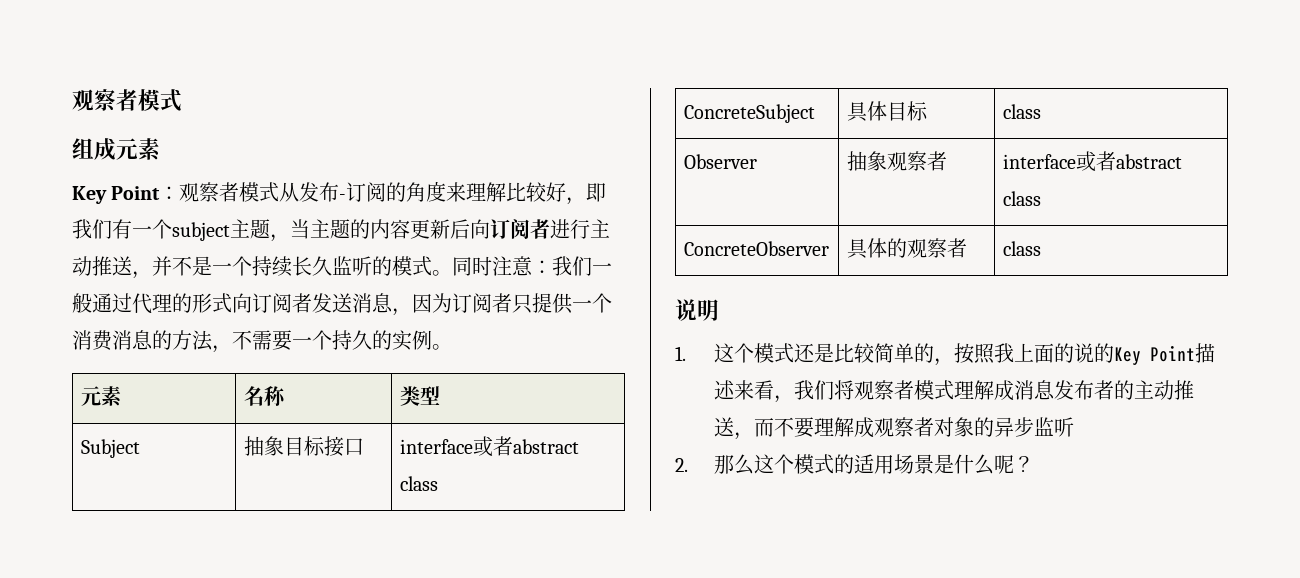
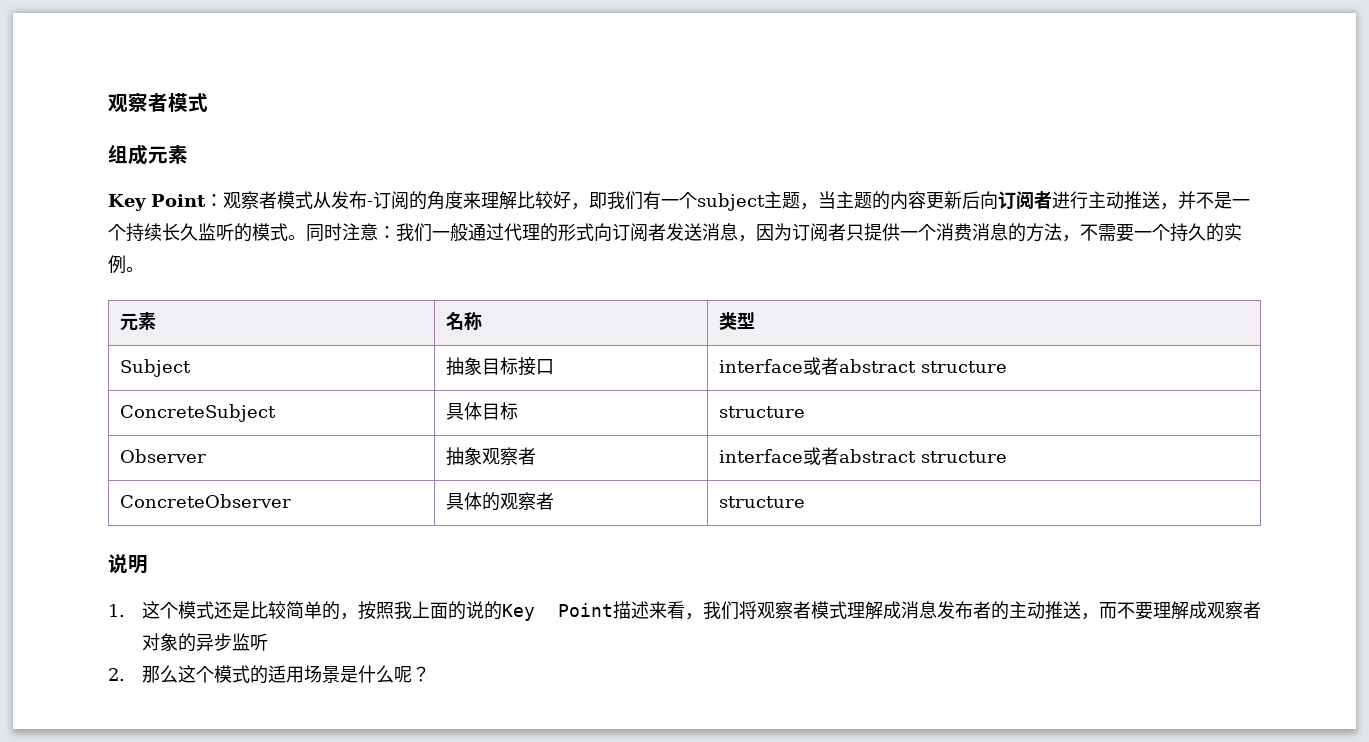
- Subject | 抽象目标接口 | interface或者abstract class
+ Subject | 抽象目标接口 | interface或者abstract structure
- ConcreteSubject | 具体目标 | class
+ ConcreteSubject | 具体目标 | structure
- Observer | 抽象观察者 | interface或者abstract class
+ Observer | 抽象观察者 | interface或者abstract structure
- ConcreteObserver | 具体的观察者 | class
+ ConcreteObserver | 具体的观察者 | structure

